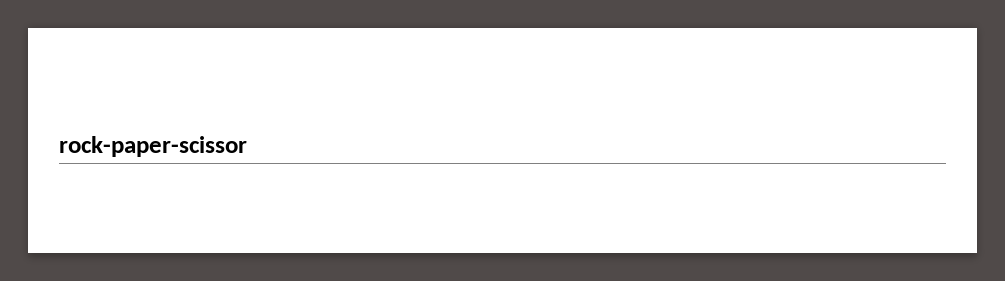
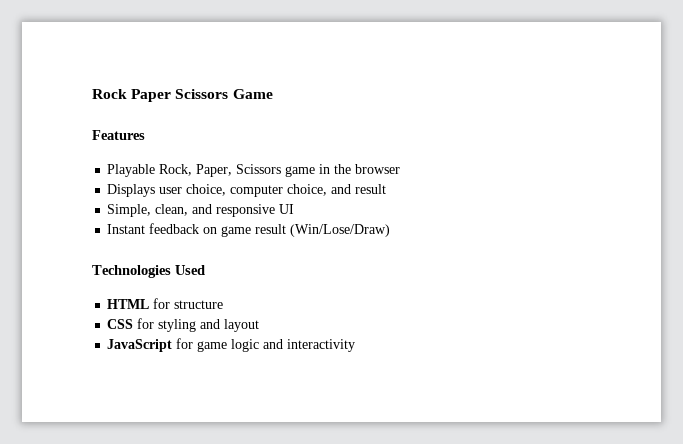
- rock-paper-scissor
+ Rock Paper Scissors Game
+ Features
+ Playable Rock, Paper, Scissors game in the browser
+ Displays user choice, computer choice, and result
+ Simple, clean, and responsive UI
+ Instant feedback on game result (Win/Lose/Draw)
+ Technologies Used
+ HTML for structure
+ CSS for styling and layout
+ JavaScript for game logic and interactivity

